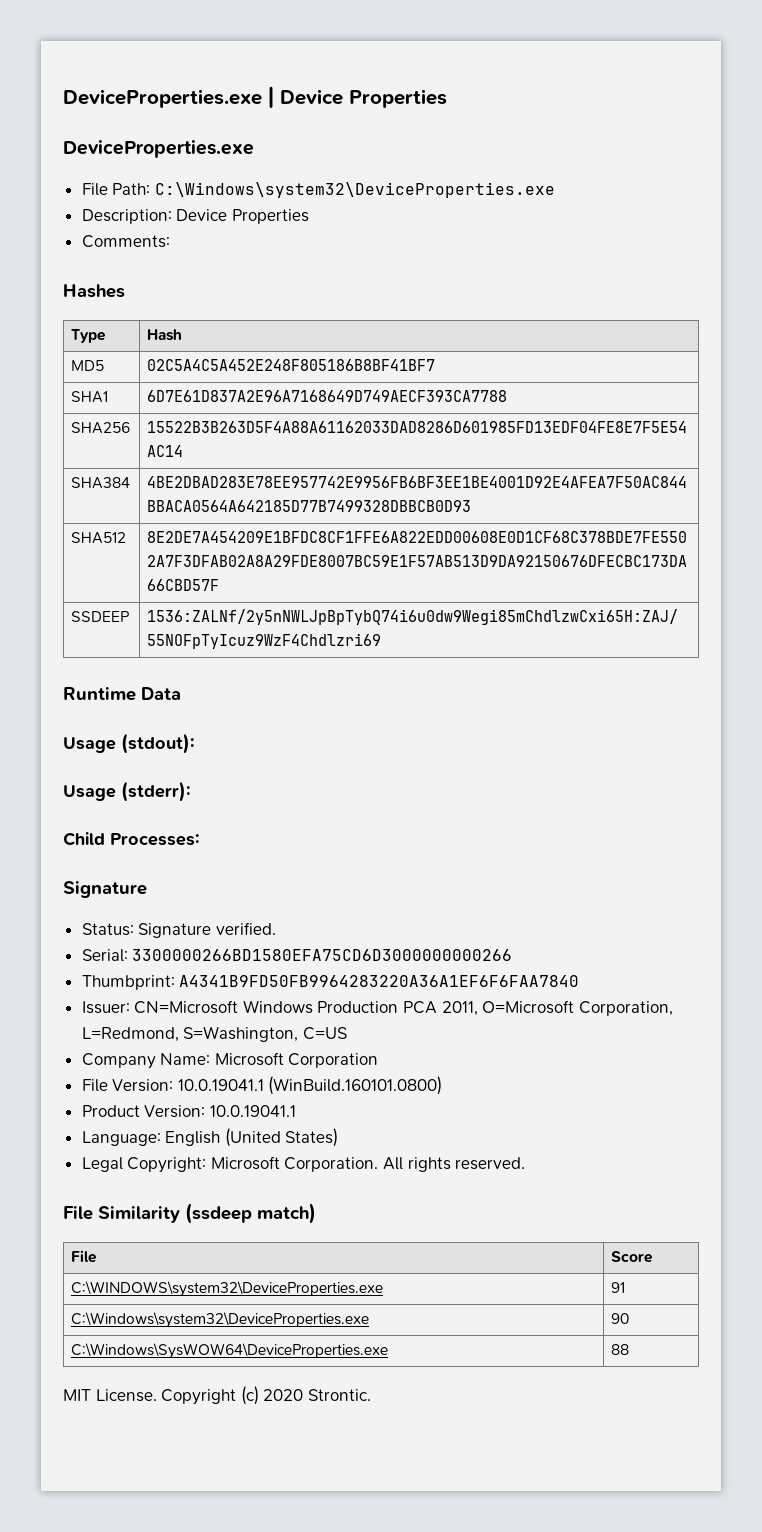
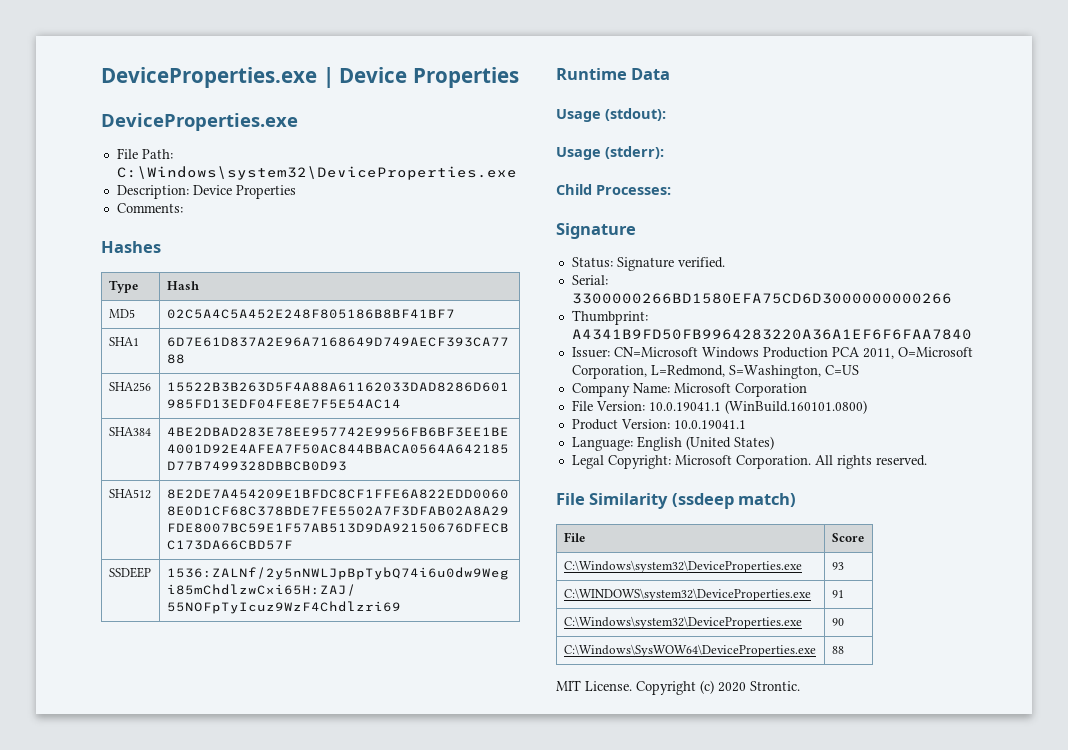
+ C:\Windows\system32\DeviceProperties.exe | 93

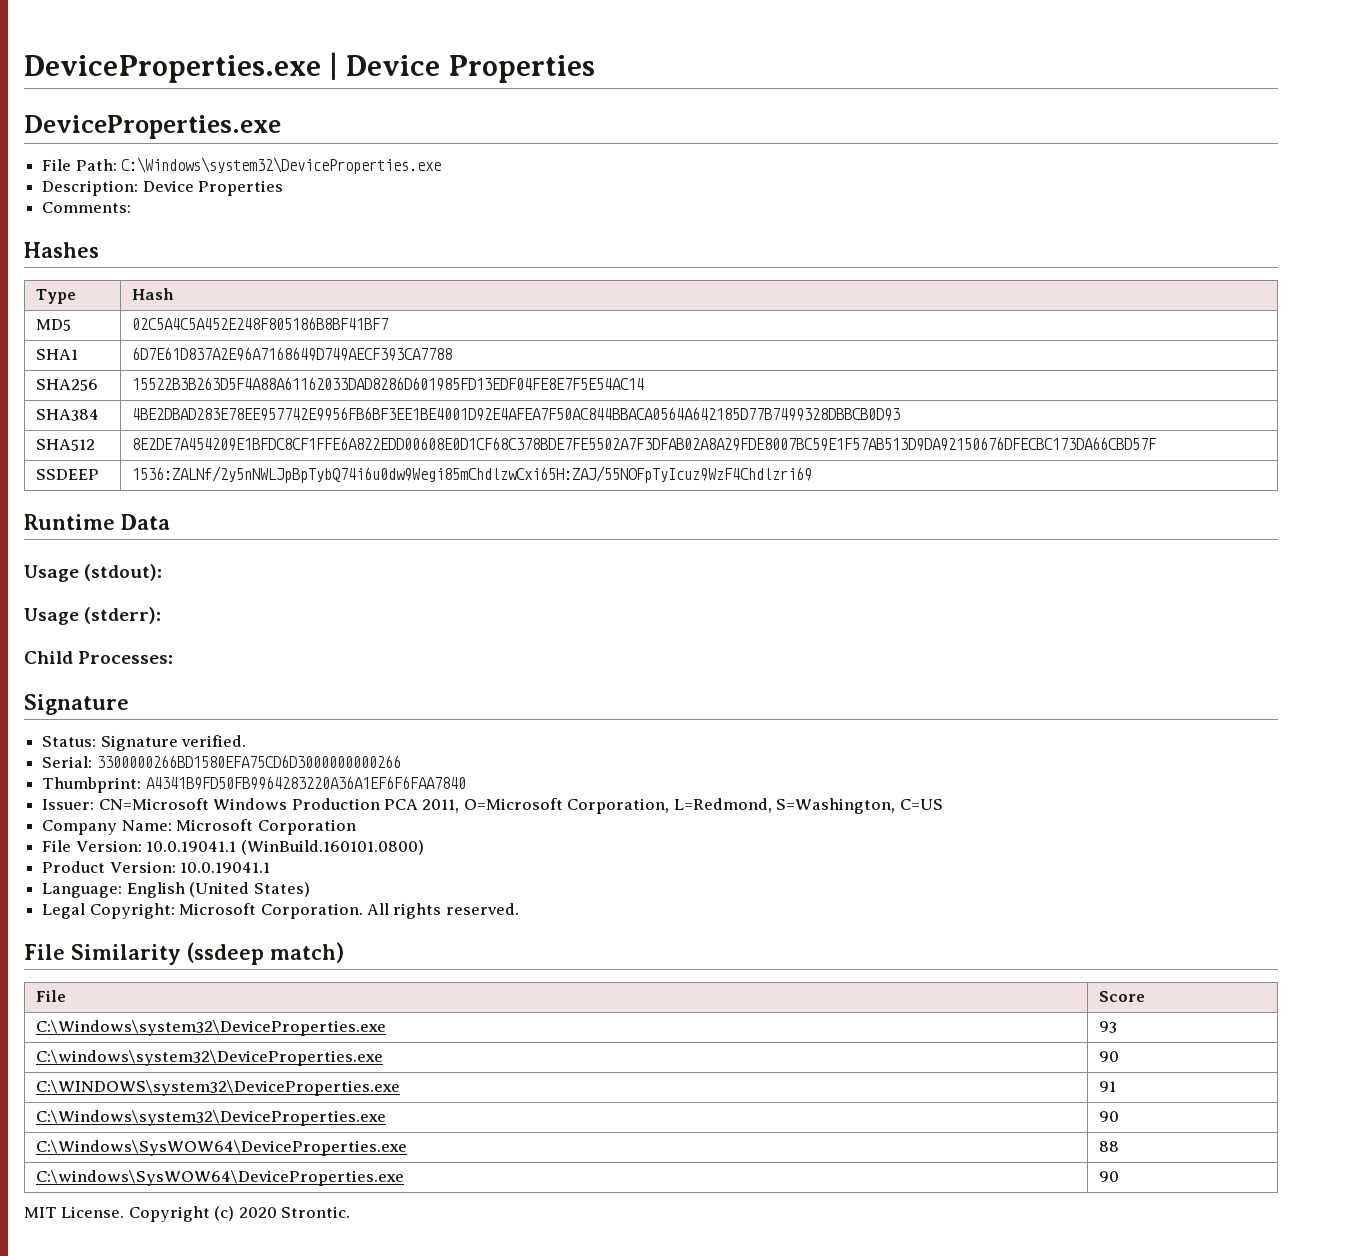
+ C:\windows\system32\DeviceProperties.exe | 90
+ C:\windows\SysWOW64\DeviceProperties.exe | 90

